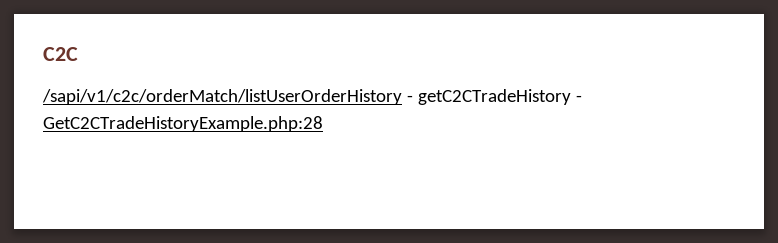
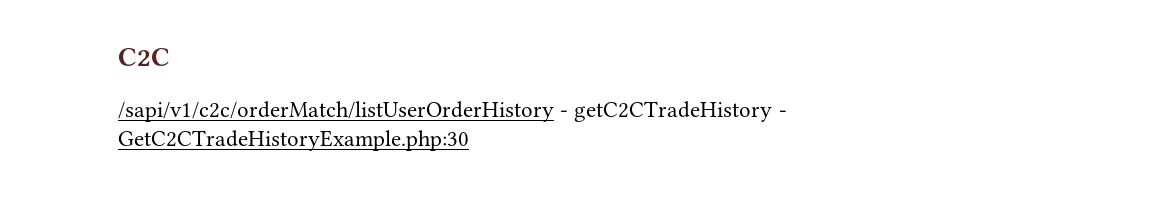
- /sapi/v1/c2c/orderMatch/listUserOrderHistory - getC2CTradeHistory - GetC2CTradeHistoryExample.php:28
+ /sapi/v1/c2c/orderMatch/listUserOrderHistory - getC2CTradeHistory - GetC2CTradeHistoryExample.php:30

